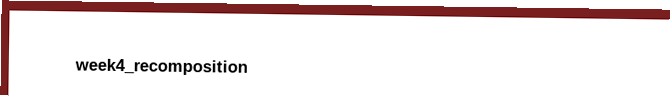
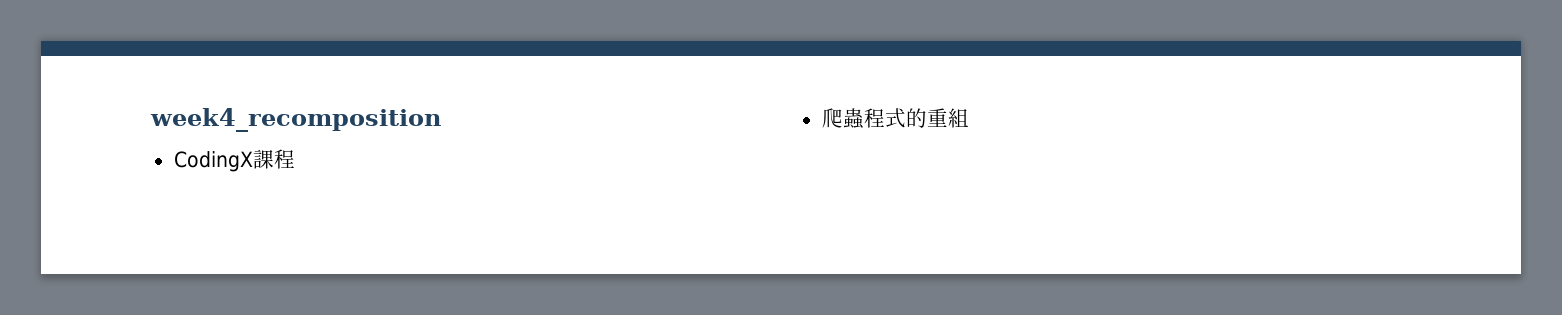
+ CodingX課程
+ 爬蟲程式的重組

